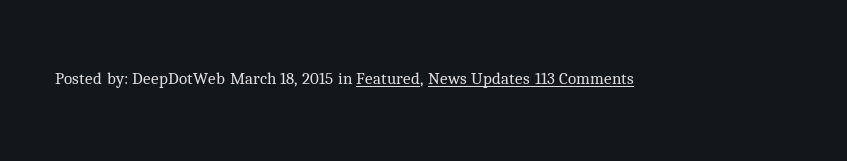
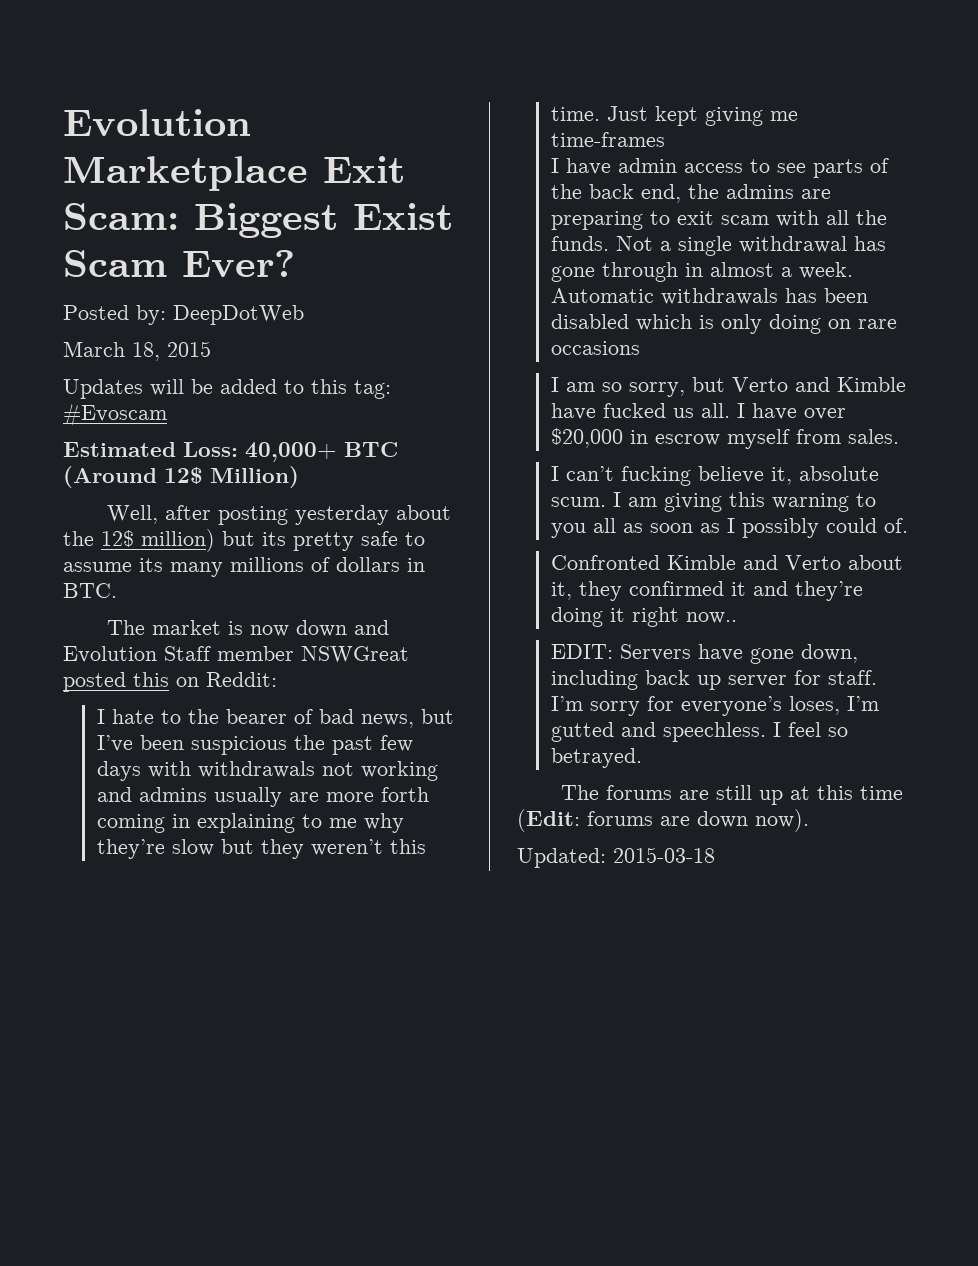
+ Evolution Marketplace Exit Scam: Biggest Exist Scam Ever?
- Posted by: DeepDotWeb March 18, 2015 in Featured, News Updates 113 Comments
+ Posted by: DeepDotWeb
+ March 18, 2015
+ Updates will be added to this tag: #Evoscam
+ Estimated Loss: 40,000+ BTC (Around 12$ Million)
+ Well, after posting yesterday about the 12$ million) but its pretty safe to assume its many millions of dollars in BTC.
+ The market is now down and Evolution Staff member NSWGreat posted this on Reddit:
+ I hate to the bearer of bad news, but I’ve been suspicious the past few days with withdrawals not working and admins usually are more forth coming in explaining to me why they’re slow but they weren’t this time. Just kept giving me time-frames
+ I have admin access to see parts of the back end, the admins are preparing to exit scam with all the funds. Not a single withdrawal has gone through in almost a week. Automatic withdrawals has been disabled which is only doing on rare occasions
+ I am so sorry, but Verto and Kimble have fucked us all. I have over $20,000 in escrow myself from sales.
+ I can’t fucking believe it, absolute scum. I am giving this warning to you all as soon as I possibly could of.
+ Confronted Kimble and Verto about it, they confirmed it and they’re doing it right now..
+ EDIT: Servers have gone down, including back up server for staff. I’m sorry for everyone’s loses, I’m gutted and speechless. I feel so betrayed.
+ The forums are still up at this time (Edit: forums are down now).
+ Updated: 2015-03-18

